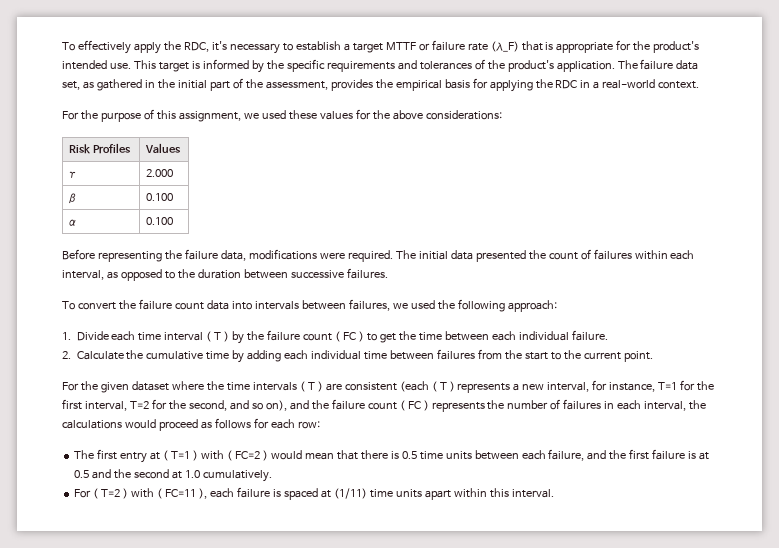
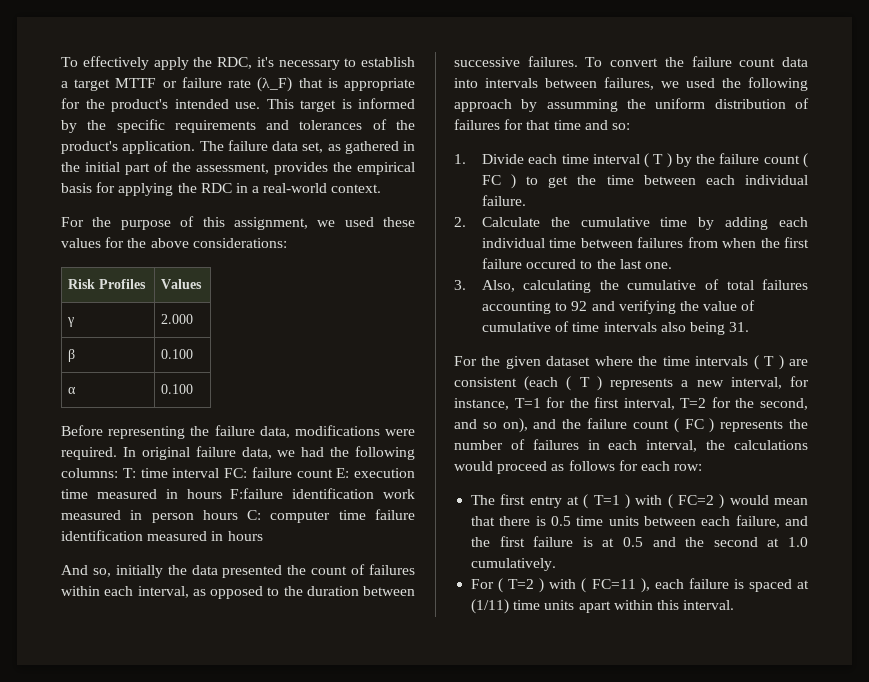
- The initial data presented the count of failures within each interval, as opposed to the duration between successive failures.
- To convert the failure count data into intervals between failures, we used the following approach:
+ In original failure data, we had the following columns: T: time interval FC: failure count E: execution time measured in hours F:failure identification work measured in person hours C: computer time failure identification measured in hours
+ And so, initially the data presented the count of failures within each interval, as opposed to the duration between successive failures. To convert the failure count data into intervals between failures, we used the following approach by assumming the uniform distribution of failures for that time and so:
- 2. Calculate the cumulative time by adding each individual time between failures from the start to the current point.
+ 2. Calculate the cumulative time by adding each individual time between failures from when the first failure occured to the last one.
+ 3. Also, calculating the cumulative of total failures accounting to 92 and verifying the value of cumulative of time intervals also being 31.

